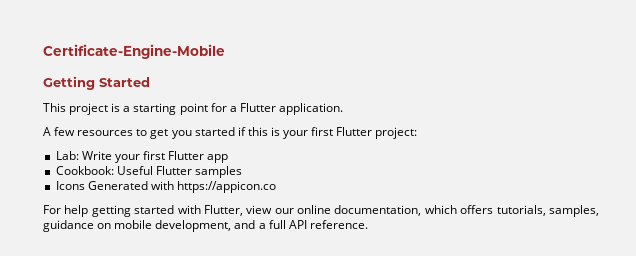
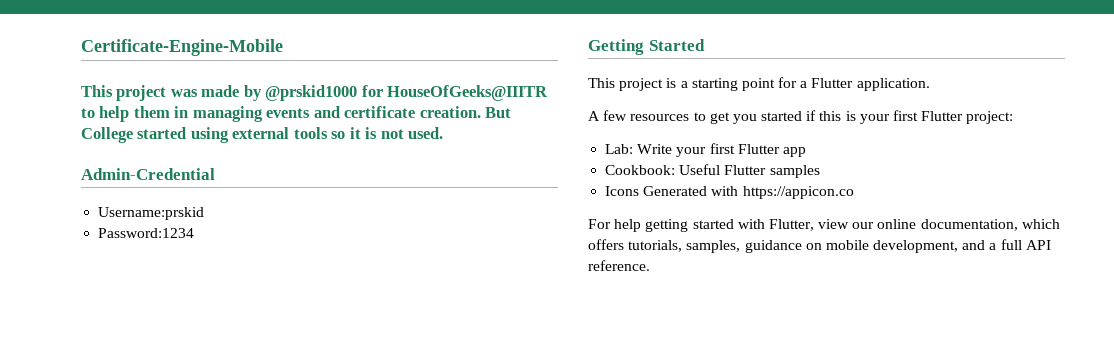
+ This project was made by @prskid1000 for HouseOfGeeks@IIITR to help them in managing events and certificate creation. But College started using external tools so it is not used.
+ Admin-Credential
+ Username:prskid
+ Password:1234

